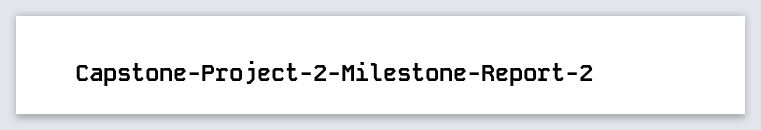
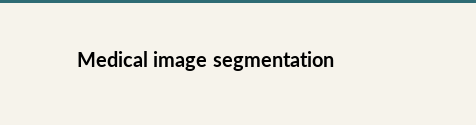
- Capstone-Project-2-Milestone-Report-2
+ Medical image segmentation

